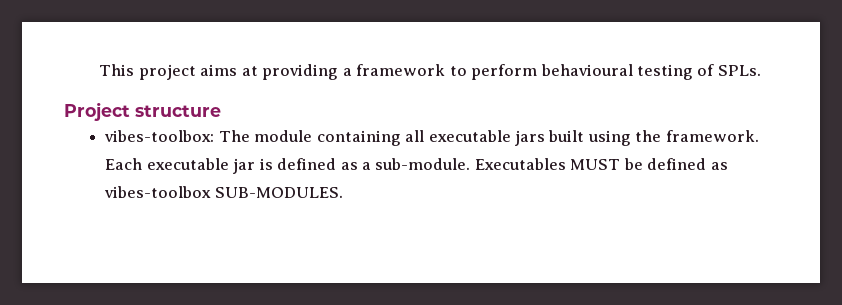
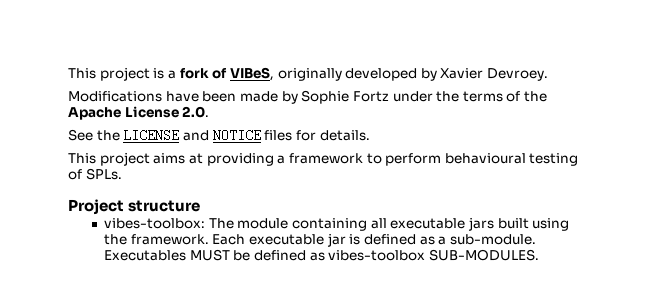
+ This project is a fork of VIBeS, originally developed by Xavier Devroey.
+ Modifications have been made by Sophie Fortz under the terms of the Apache License 2.0.
+ See the LICENSE and NOTICE files for details.

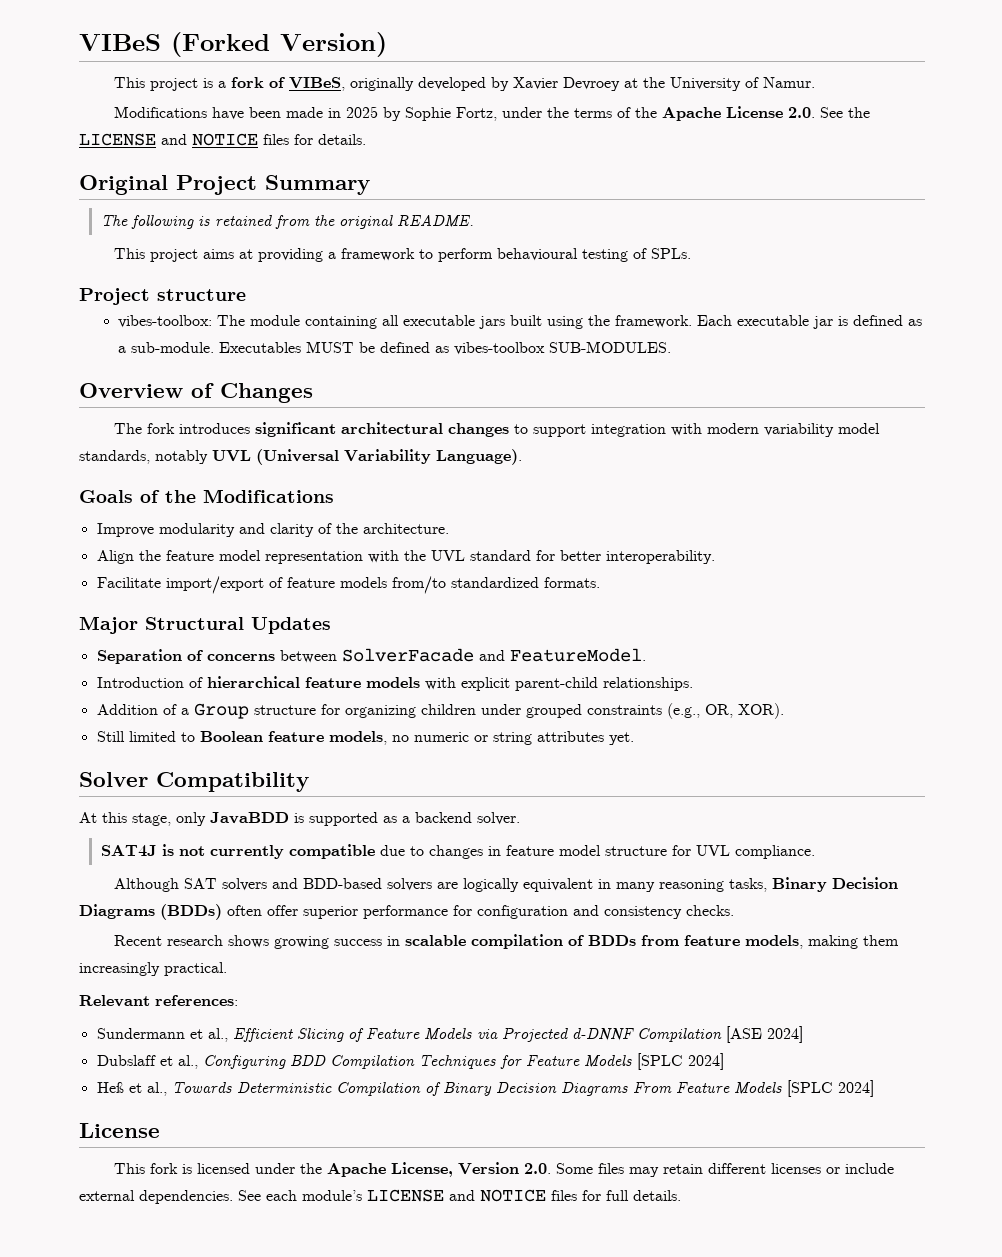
+ VIBeS (Forked Version)
- This project is a fork of VIBeS, originally developed by Xavier Devroey.
+ This project is a fork of VIBeS, originally developed by Xavier Devroey at the University of Namur.
- Modifications have been made by Sophie Fortz under the terms of the Apache License 2.0.
- See the LICENSE and NOTICE files for details.
+ Modifications have been made in 2025 by Sophie Fortz, under the terms of the Apache License 2.0. See the LICENSE and NOTICE files for details.
+ Original Project Summary
+ The following is retained from the original README.
+ Overview of Changes
+ The fork introduces significant architectural changes to support integration with modern variability model standards, notably UVL (Universal Variability Language).
+ Goals of the Modifications
+ Improve modularity and clarity of the architecture.
+ Align the feature model representation with the UVL standard for better interoperability.
+ Facilitate import/export of feature models from/to standardized formats.
+ Major Structural Updates
+ Separation of concerns between SolverFacade and FeatureModel.
+ Introduction of hierarchical feature models with explicit parent-child relationships.
+ Addition of a Group structure for organizing children under grouped constraints (e.g., OR, XOR).
+ Still limited to Boolean feature models, no numeric or string attributes yet.
+ Solver Compatibility
+ At this stage, only JavaBDD is supported as a backend solver.
+ SAT4J is not currently compatible due to changes in feature model structure for UVL compliance.
+ Although SAT solvers and BDD-based solvers are logically equivalent in many reasoning tasks, Binary Decision Diagrams (BDDs) often offer superior performance for configuration and consistency checks.
+ Recent research shows growing success in scalable compilation of BDDs from feature models, making them increasingly practical.
+ Relevant references:
+ Sundermann et al., Efficient Slicing of Feature Models via Projected d-DNNF Compilation [ASE 2024]
+ Dubslaff et al., Configuring BDD Compilation Techniques for Feature Models [SPLC 2024]
+ Heß et al., Towards Deterministic Compilation of Binary Decision Diagrams From Feature Models [SPLC 2024]
+ License
+ This fork is licensed under the Apache License, Version 2.0. Some files may retain different licenses or include external dependencies. See each module’s LICENSE and NOTICE files for full details.

